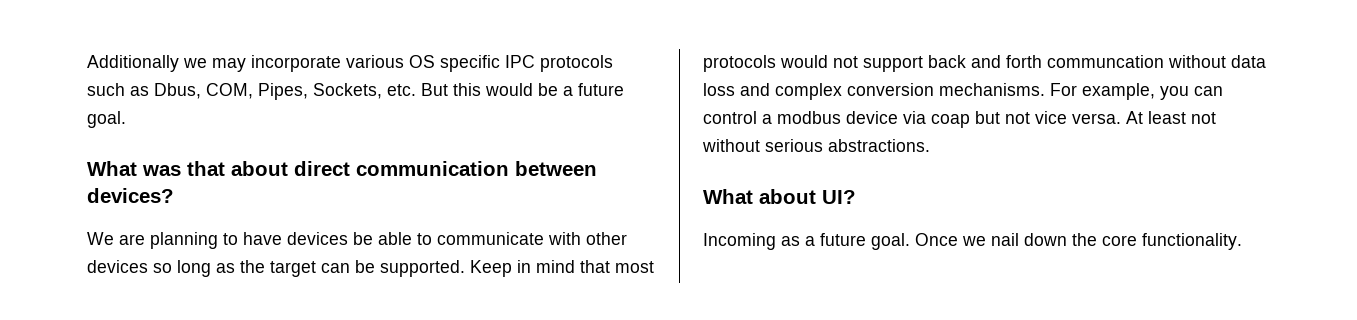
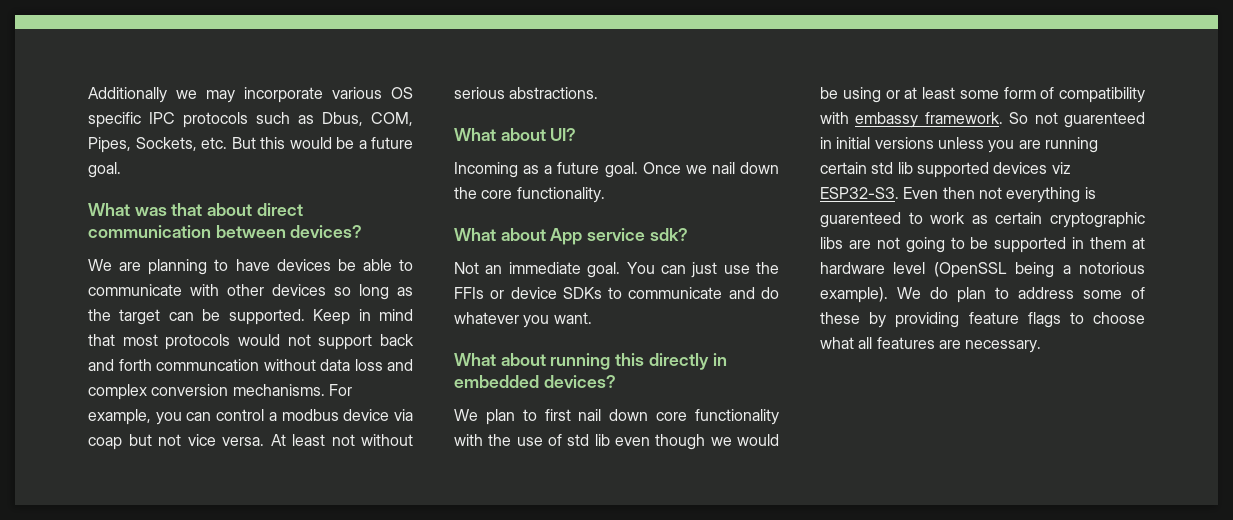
+ What about App service sdk?
+ Not an immediate goal. You can just use the FFIs or device SDKs to communicate and do whatever you want.
+ What about running this directly in embedded devices?
+ We plan to first nail down core functionality with the use of std lib even though we would be using or at least some form of compatibility with embassy framework. So not guarenteed in initial versions unless you are running certain std lib supported devices viz ESP32-S3. Even then not everything is guarenteed to work as certain cryptographic libs are not going to be supported in them at hardware level (OpenSSL being a notorious example). We do plan to address some of these by providing feature flags to choose what all features are necessary.

